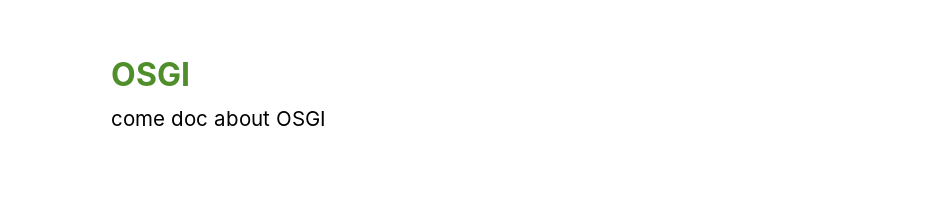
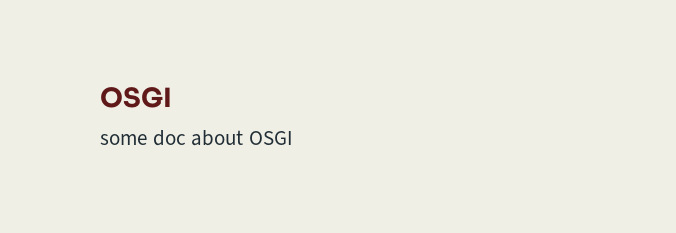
- come doc about OSGI
+ some doc about OSGI

